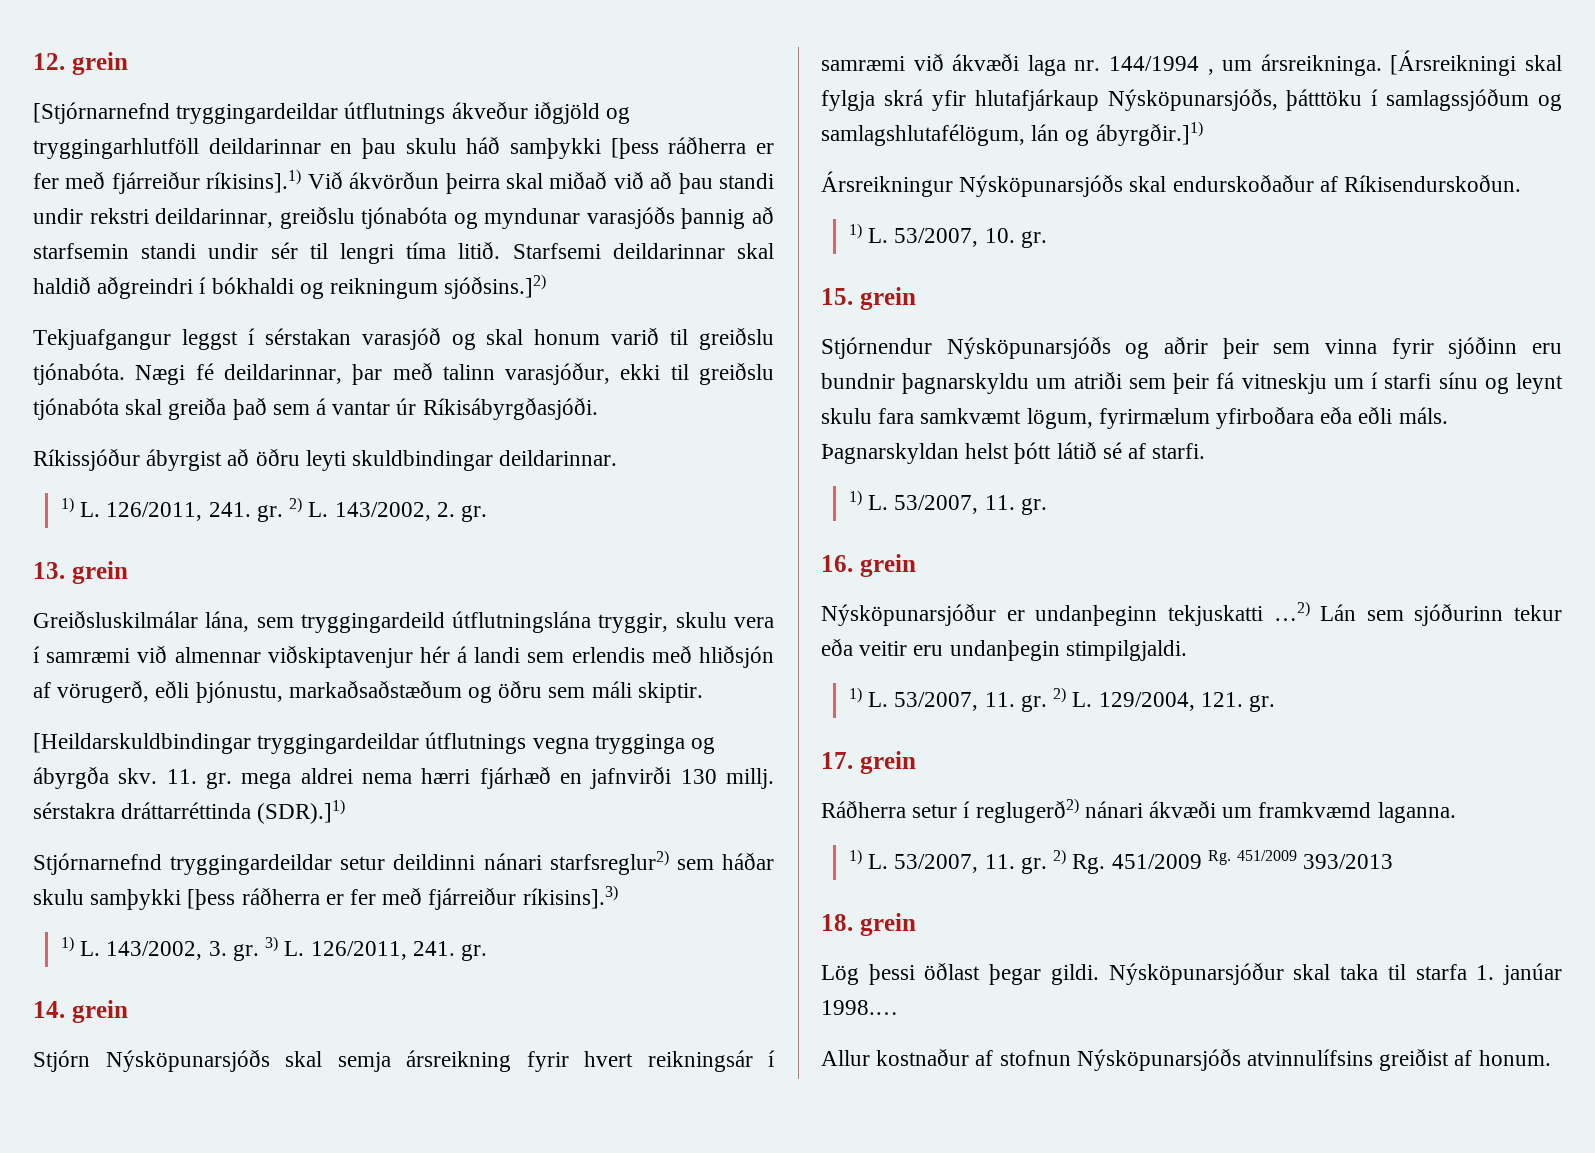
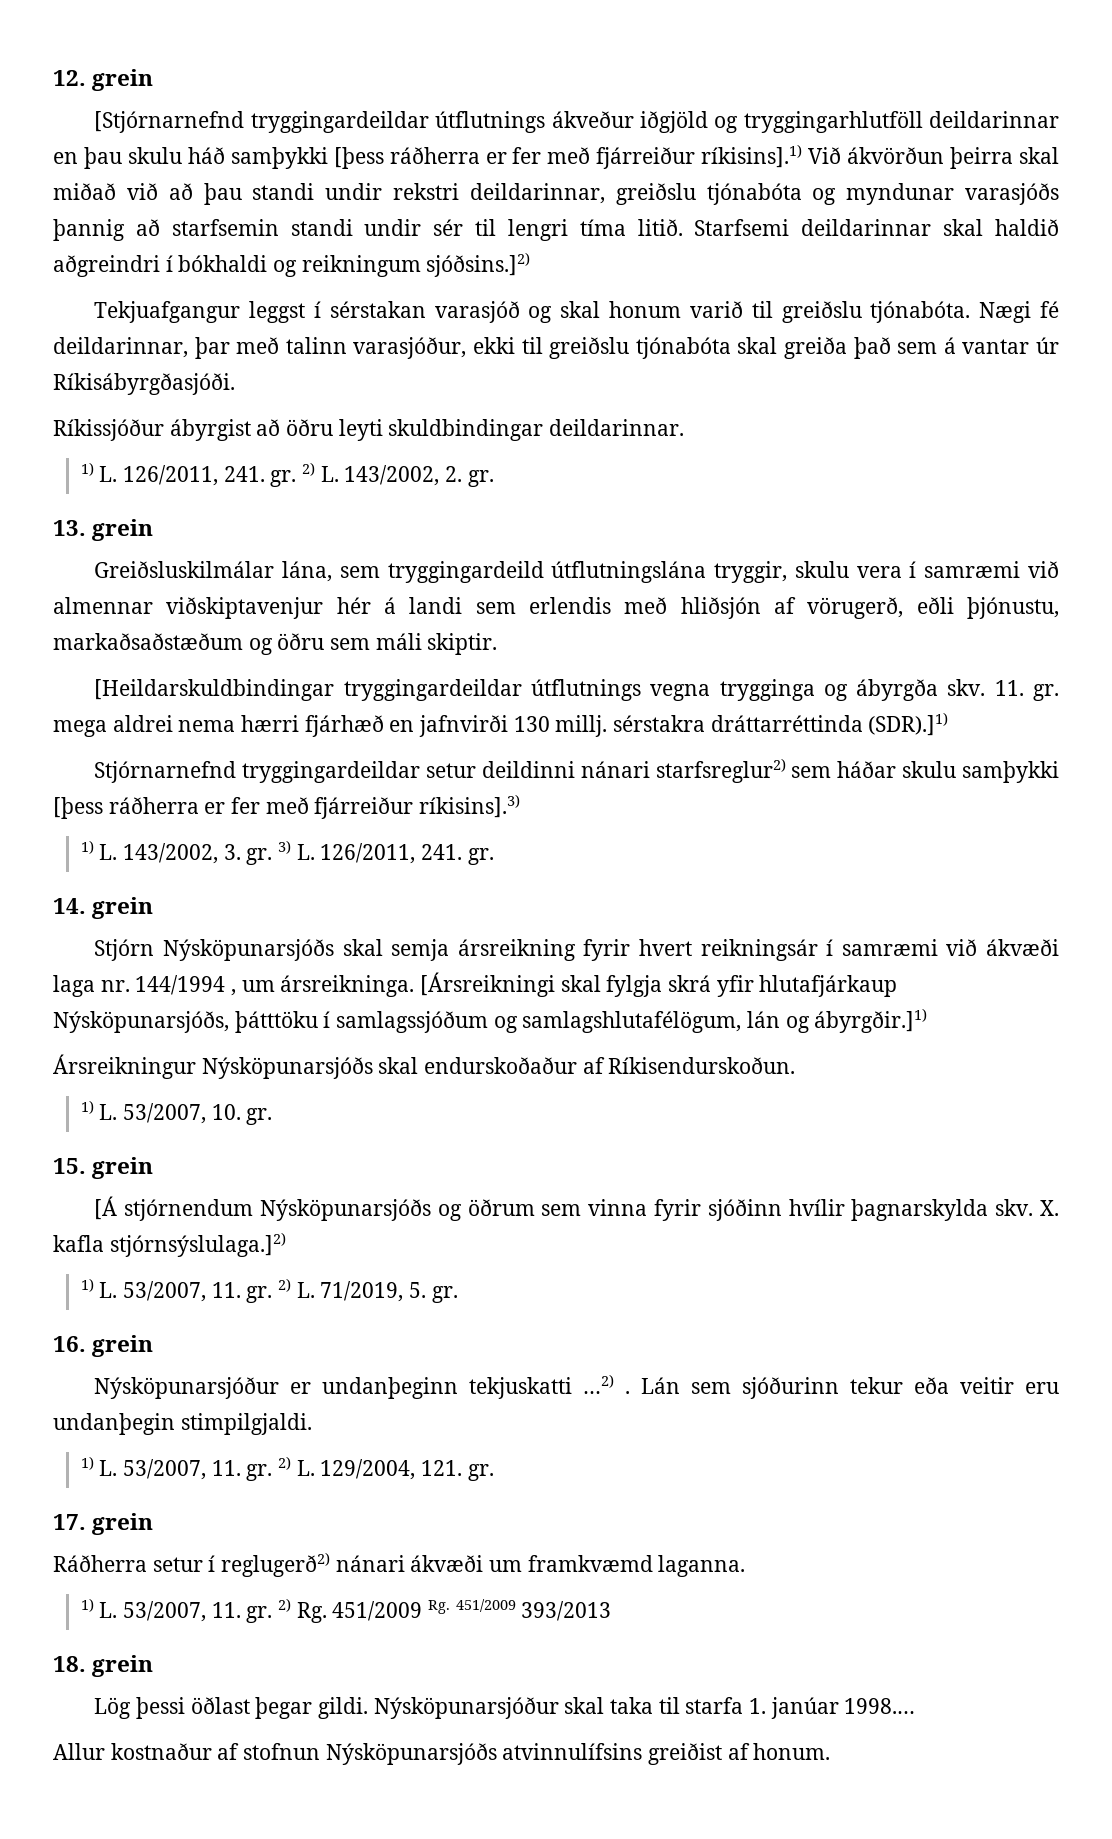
- Stjórnendur Nýsköpunarsjóðs og aðrir þeir sem vinna fyrir sjóðinn eru bundnir þagnarskyldu um atriði sem þeir fá vitneskju um í starfi sínu og leynt skulu fara samkvæmt lögum, fyrirmælum yfirboðara eða eðli máls. Þagnarskyldan helst þótt látið sé af starfi.
- 1) L. 53/2007, 11. gr.
+ [Á stjórnendum Nýsköpunarsjóðs og öðrum sem vinna fyrir sjóðinn hvílir þagnarskylda skv. X. kafla stjórnsýslulaga.]2)
+ 1) L. 53/2007, 11. gr. 2) L. 71/2019, 5. gr.
- Nýsköpunarsjóður er undanþeginn tekjuskatti …2) Lán sem sjóðurinn tekur eða veitir eru undanþegin stimpilgjaldi.
+ Nýsköpunarsjóður er undanþeginn tekjuskatti …2) . Lán sem sjóðurinn tekur eða veitir eru undanþegin stimpilgjaldi.

